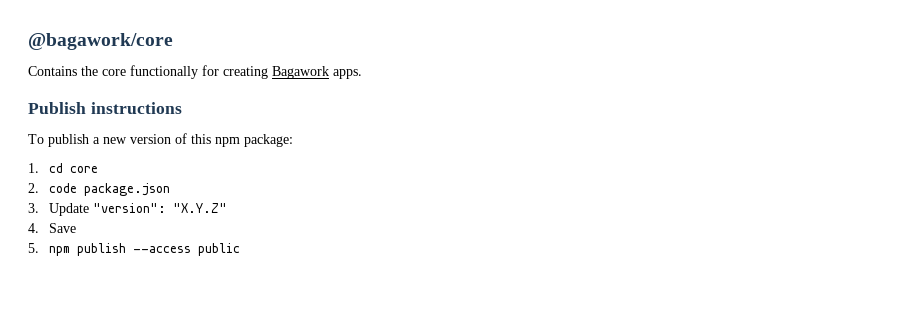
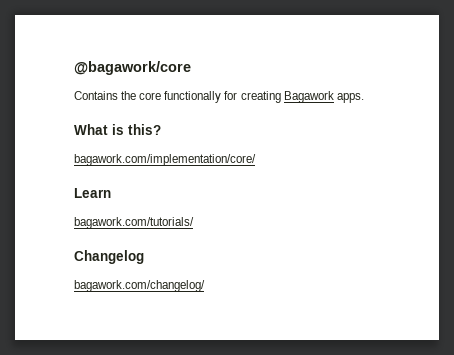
- Publish instructions
- To publish a new version of this npm package:
- 1. cd core
- 2. code package.json
- 3. Update "version": "X.Y.Z"
- 4. Save
- 5. npm publish --access public
+ What is this?
+ bagawork.com/implementation/core/
+ Learn
+ bagawork.com/tutorials/
+ Changelog
+ bagawork.com/changelog/

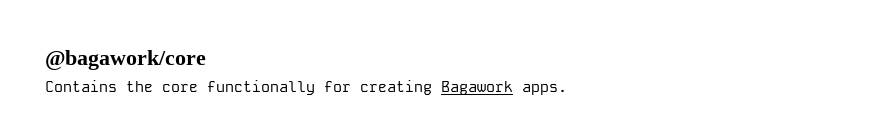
- What is this?
- bagawork.com/implementation/core/
- Learn
- bagawork.com/tutorials/
- Changelog
- bagawork.com/changelog/

